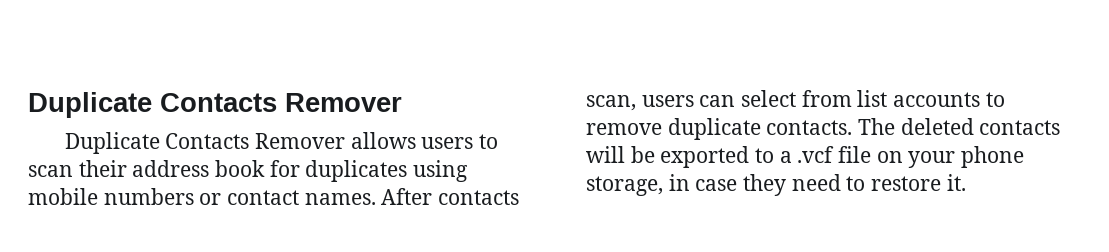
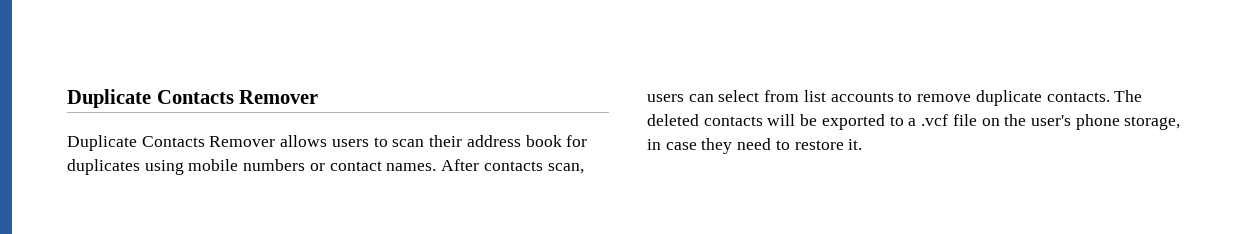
- The deleted contacts will be exported to a .vcf file on your phone storage, in case they need to restore it.
+ The deleted contacts will be exported to a .vcf file on the user's phone storage, in case they need to restore it.

